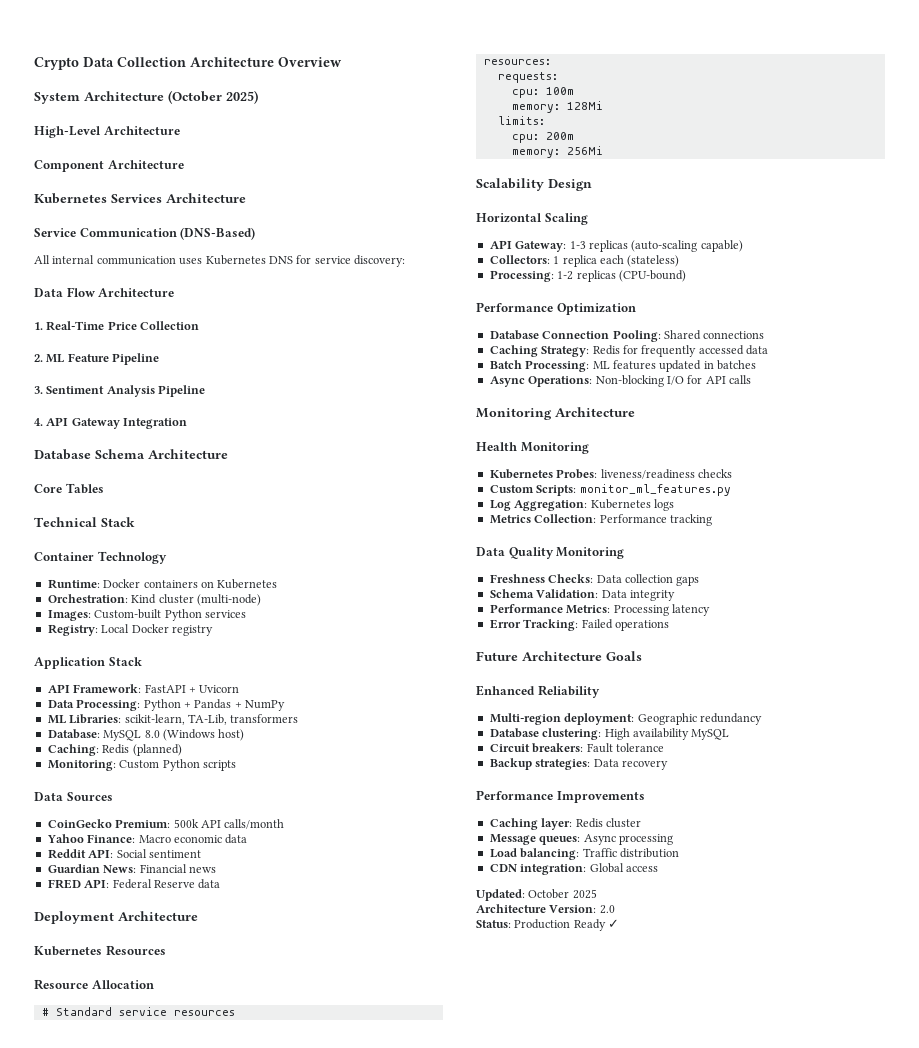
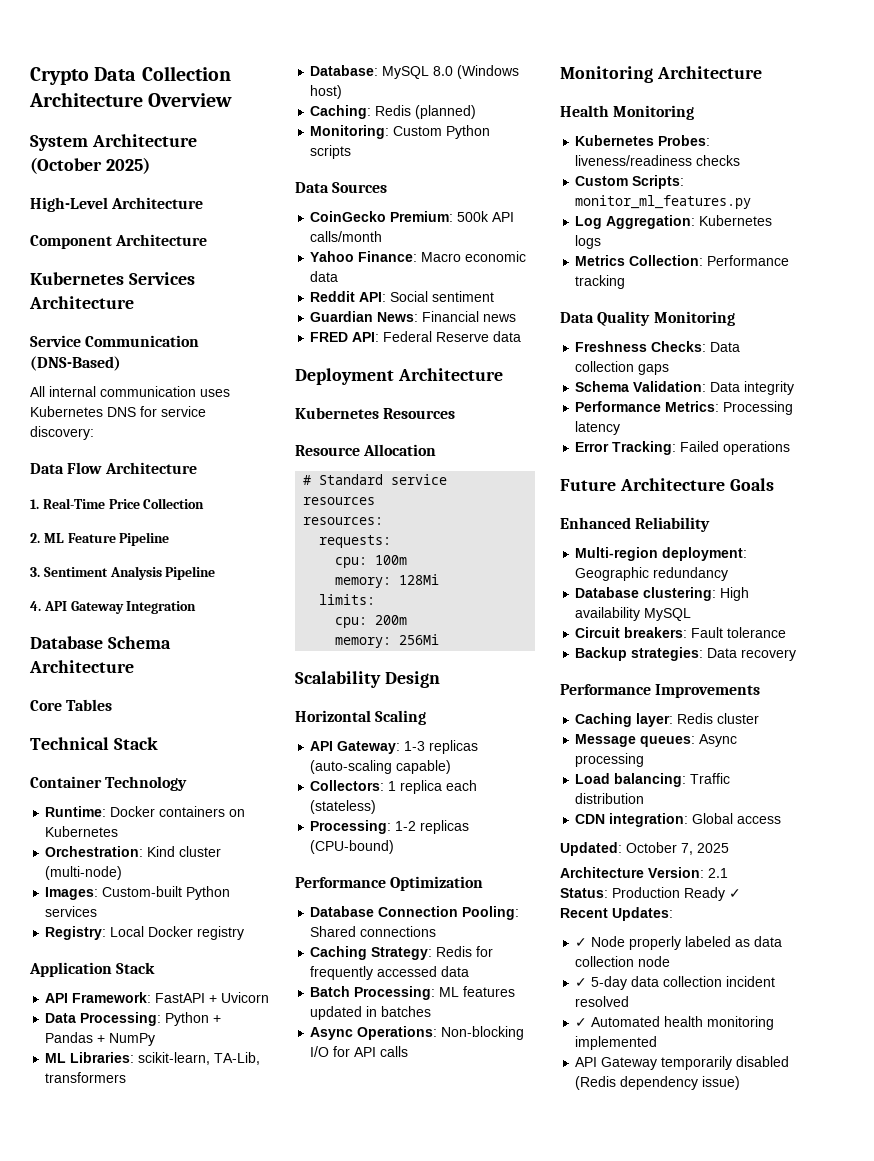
- Updated: October 2025
+ Updated: October 7, 2025
- Architecture Version: 2.0
+ Architecture Version: 2.1
+ Recent Updates:
+ ✓ Node properly labeled as data collection node
+ ✓ 5-day data collection incident resolved
+ ✓ Automated health monitoring implemented
+ API Gateway temporarily disabled (Redis dependency issue)

